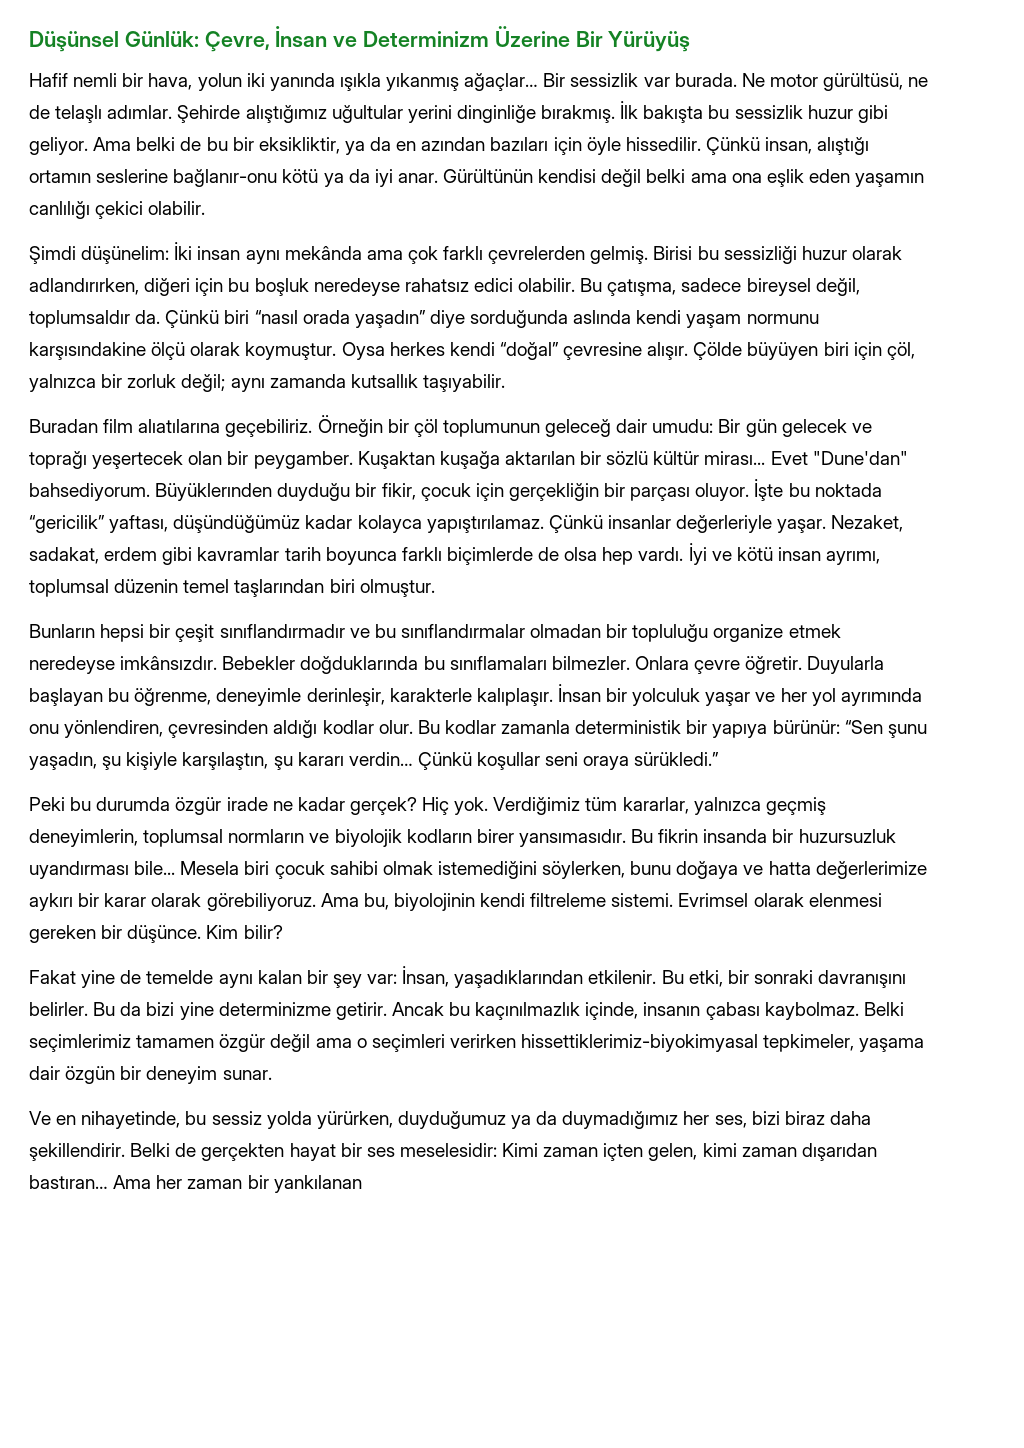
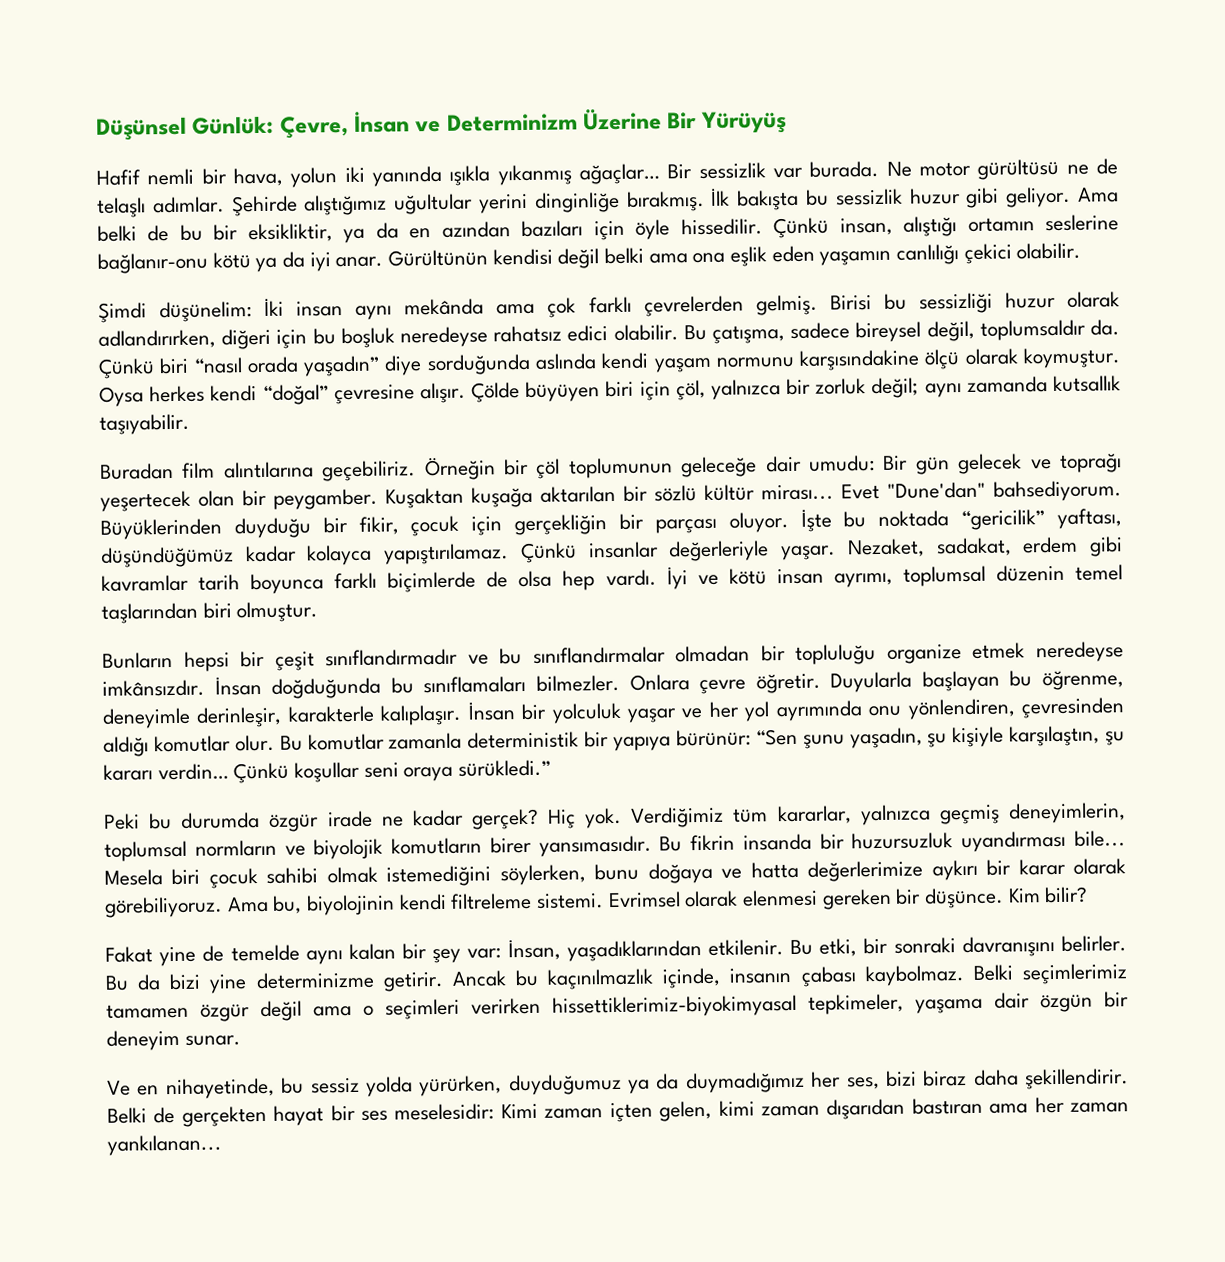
- Ne motor gürültüsü, ne de telaşlı adımlar.
+ Ne motor gürültüsü ne de telaşlı adımlar.
- Buradan film alıatılarına geçebiliriz.
+ Buradan film alıntılarına geçebiliriz.
- Örneğin bir çöl toplumunun geleceğ dair umudu: Bir gün gelecek ve toprağı yeşertecek olan bir peygamber.
+ Örneğin bir çöl toplumunun geleceğe dair umudu: Bir gün gelecek ve toprağı yeşertecek olan bir peygamber.
- Büyüklerınden duyduğu bir fikir, çocuk için gerçekliğin bir parçası oluyor.
+ Büyüklerinden duyduğu bir fikir, çocuk için gerçekliğin bir parçası oluyor.
- Bebekler doğduklarında bu sınıflamaları bilmezler.
+ İnsan doğduğunda bu sınıflamaları bilmezler.
- İnsan bir yolculuk yaşar ve her yol ayrımında onu yönlendiren, çevresinden aldığı kodlar olur.
+ İnsan bir yolculuk yaşar ve her yol ayrımında onu yönlendiren, çevresinden aldığı komutlar olur.
- Bu kodlar zamanla deterministik bir yapıya bürünür: “Sen şunu yaşadın, şu kişiyle karşılaştın, şu kararı verdin…
+ Bu komutlar zamanla deterministik bir yapıya bürünür: “Sen şunu yaşadın, şu kişiyle karşılaştın, şu kararı verdin…
- Verdiğimiz tüm kararlar, yalnızca geçmiş deneyimlerin, toplumsal normların ve biyolojik kodların birer yansımasıdır.
+ Verdiğimiz tüm kararlar, yalnızca geçmiş deneyimlerin, toplumsal normların ve biyolojik komutların birer yansımasıdır.
- Belki de gerçekten hayat bir ses meselesidir: Kimi zaman içten gelen, kimi zaman dışarıdan bastıran… Ama her zaman bir yankılanan
+ Belki de gerçekten hayat bir ses meselesidir: Kimi zaman içten gelen, kimi zaman dışarıdan bastıran ama her zaman yankılanan...

